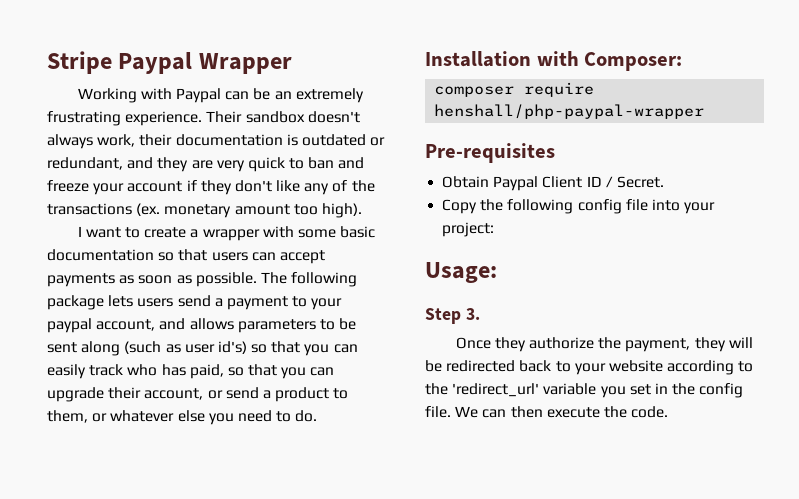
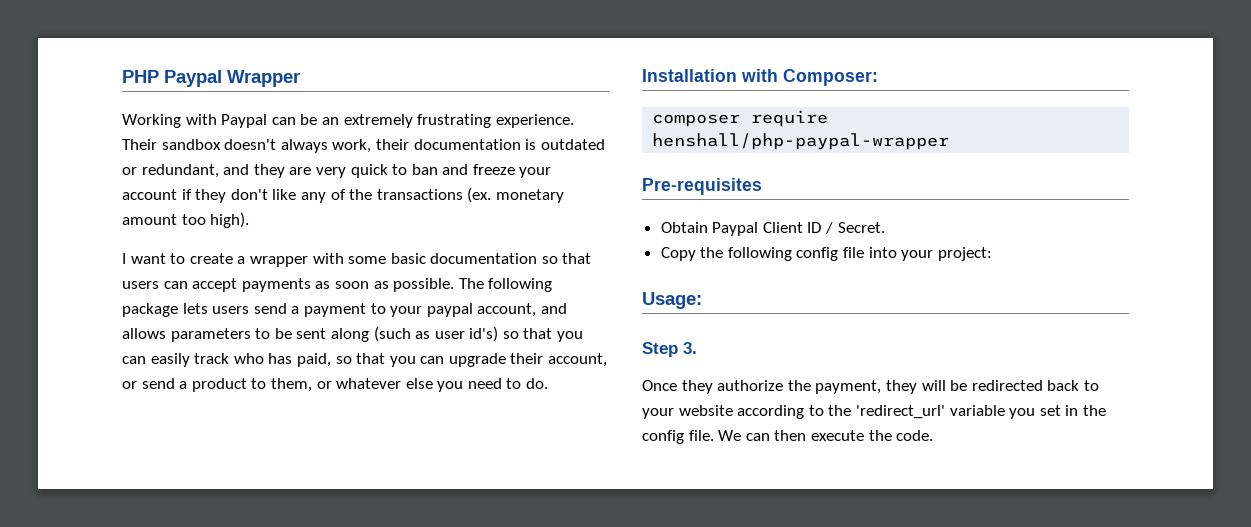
- Stripe Paypal Wrapper
+ PHP Paypal Wrapper

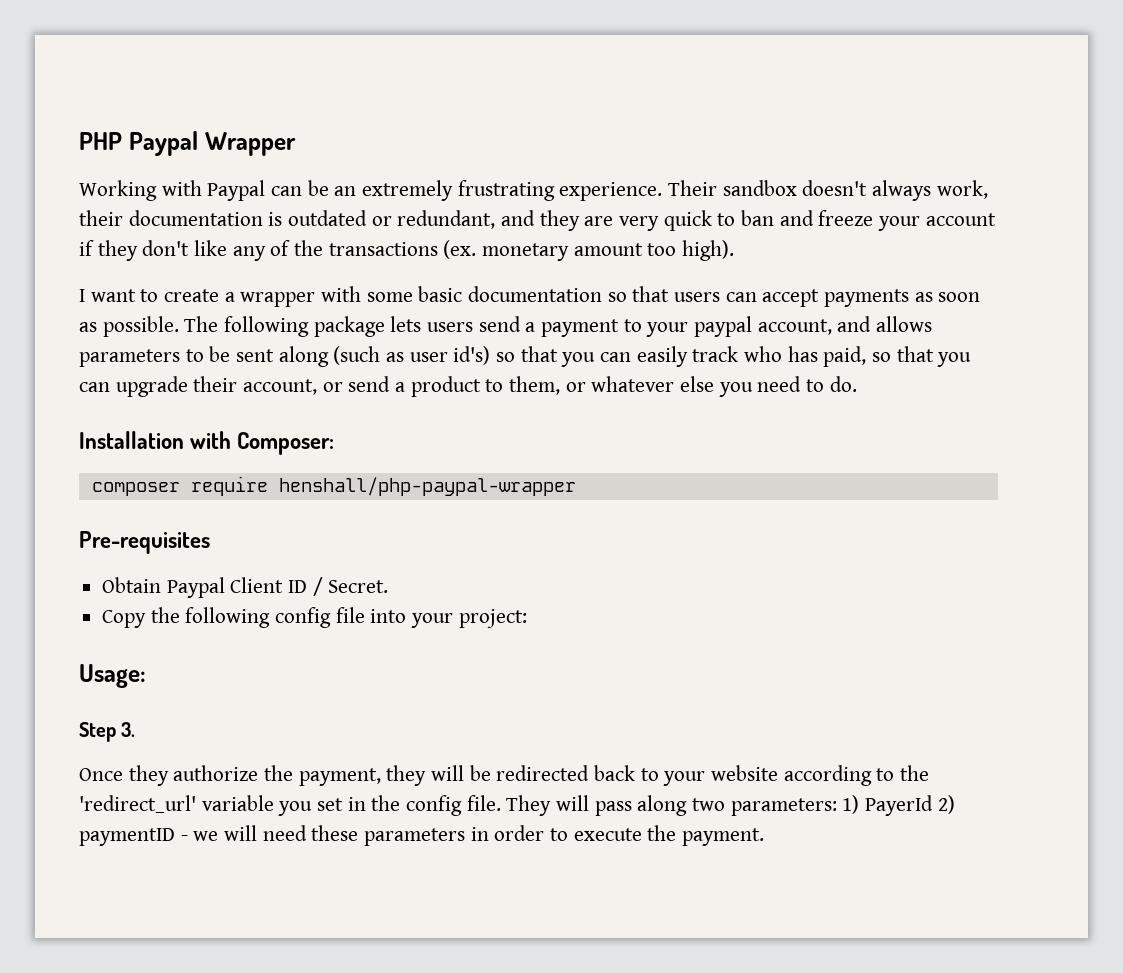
- We can then execute the code.
+ They will pass along two parameters: 1) PayerId 2) paymentID - we will need these parameters in order to execute the payment.

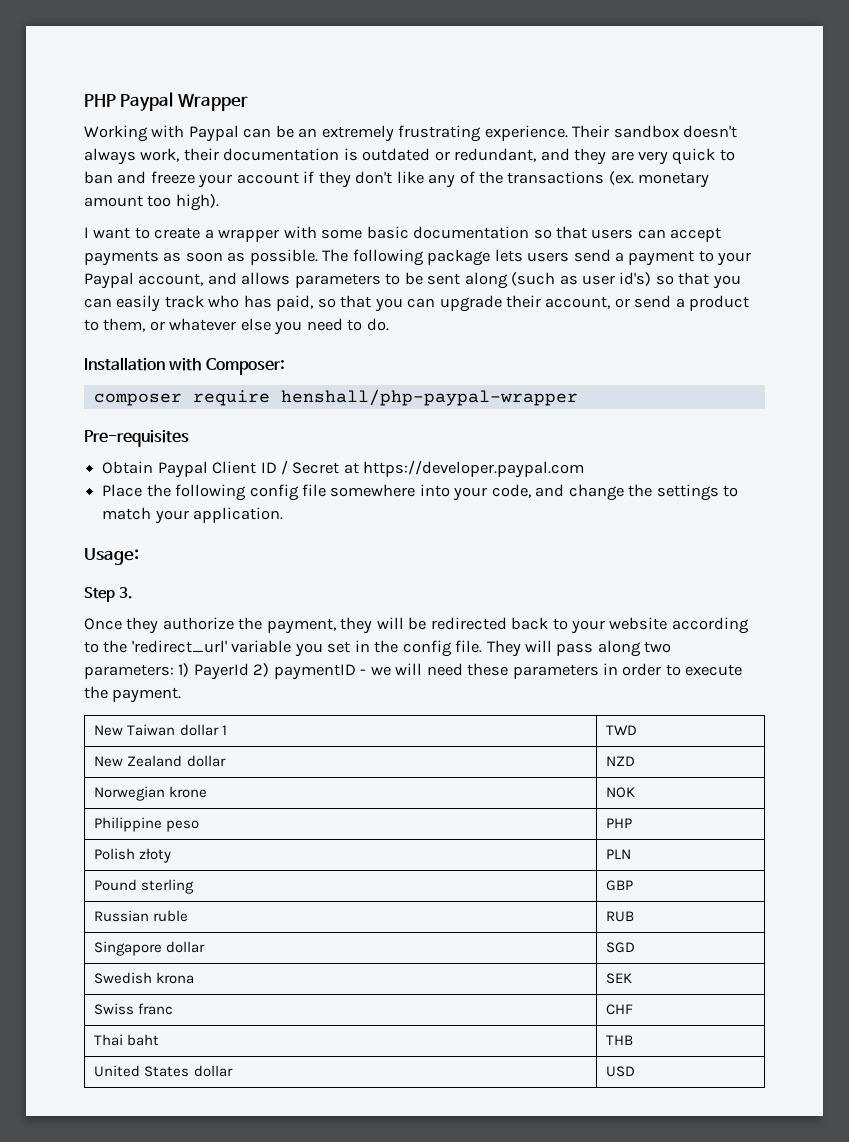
- The following package lets users send a payment to your paypal account, and allows parameters to be sent along (such as user id's) so that you can easily track who has paid, so that you can upgrade their account, or send a product to them, or whatever else you need to do.
+ The following package lets users send a payment to your Paypal account, and allows parameters to be sent along (such as user id's) so that you can easily track who has paid, so that you can upgrade their account, or send a product to them, or whatever else you need to do.
- Obtain Paypal Client ID / Secret.
- Copy the following config file into your project:
+ Obtain Paypal Client ID / Secret at https://developer.paypal.com
+ Place the following config file somewhere into your code, and change the settings to match your application.
+ New Taiwan dollar 1 | TWD
+ New Zealand dollar | NZD
+ Norwegian krone | NOK
+ Philippine peso | PHP
+ Polish złoty | PLN
+ Pound sterling | GBP
+ Russian ruble | RUB
+ Singapore dollar | SGD
+ Swedish krona | SEK
+ Swiss franc | CHF
+ Thai baht | THB
+ United States dollar | USD

